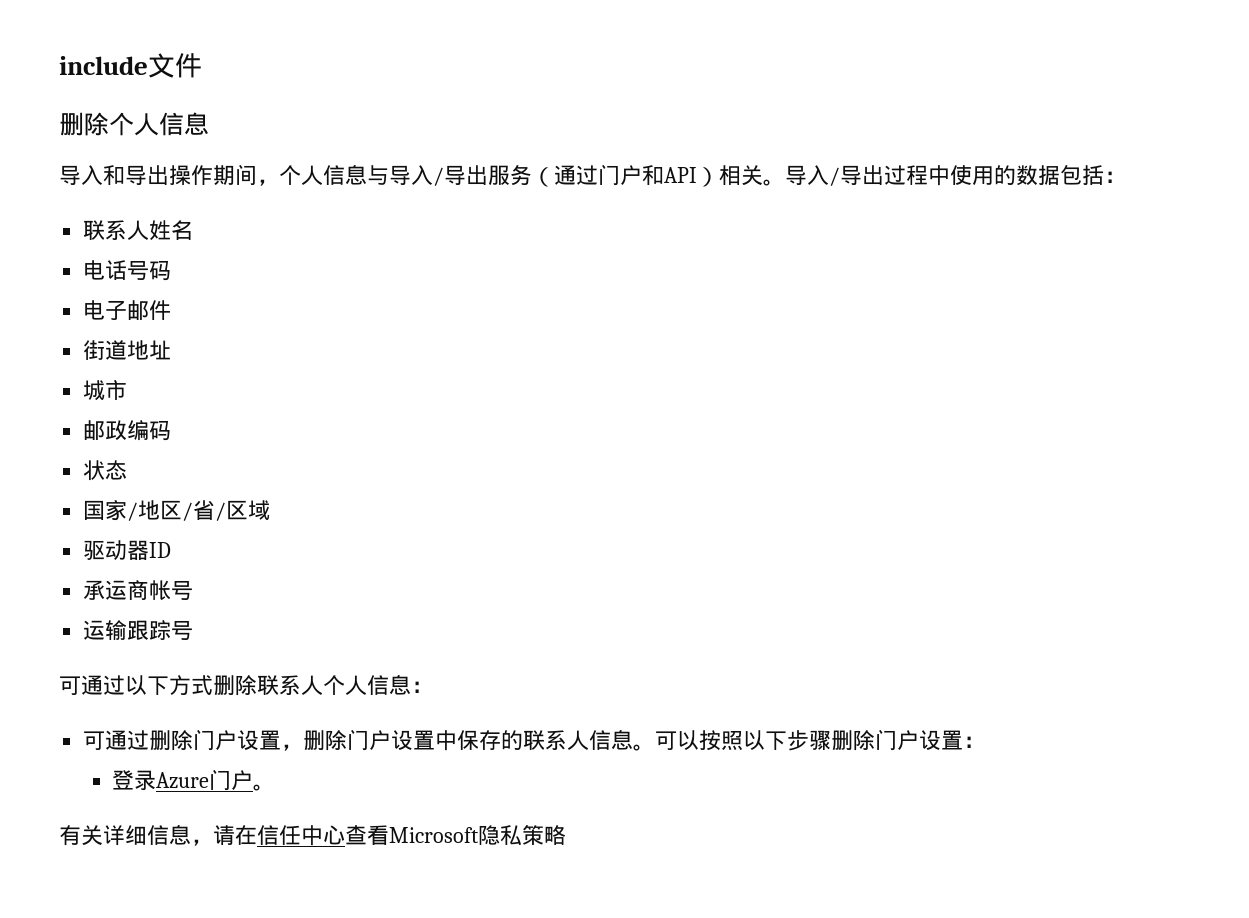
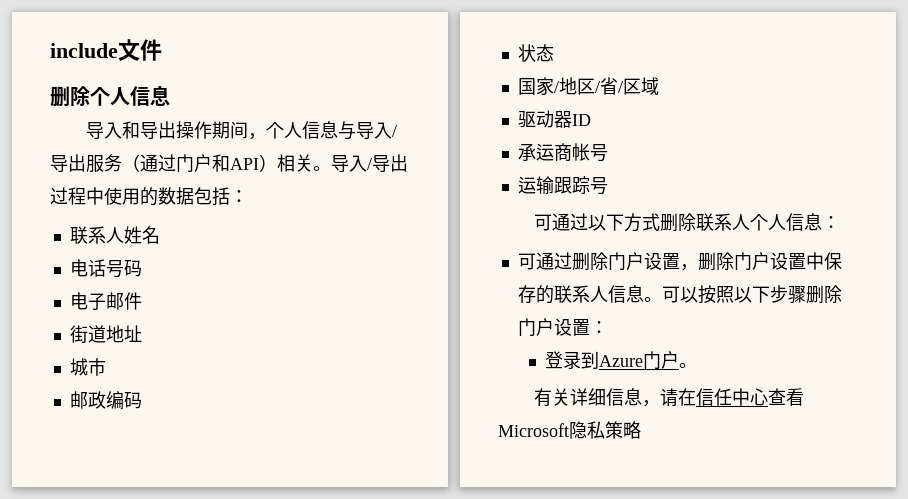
- 登录Azure门户。
+ 登录到Azure门户。

